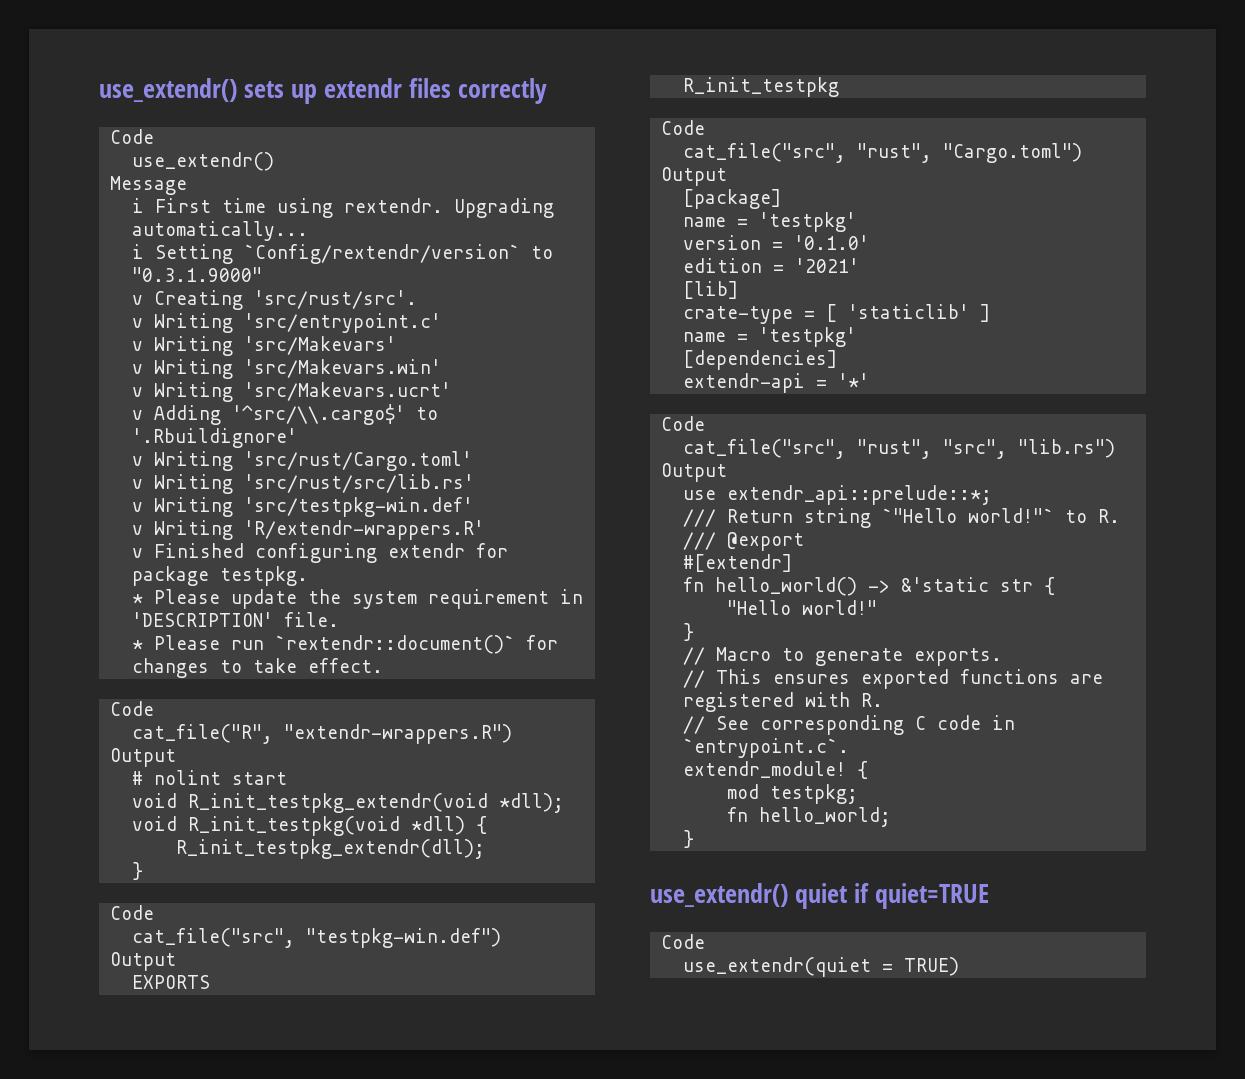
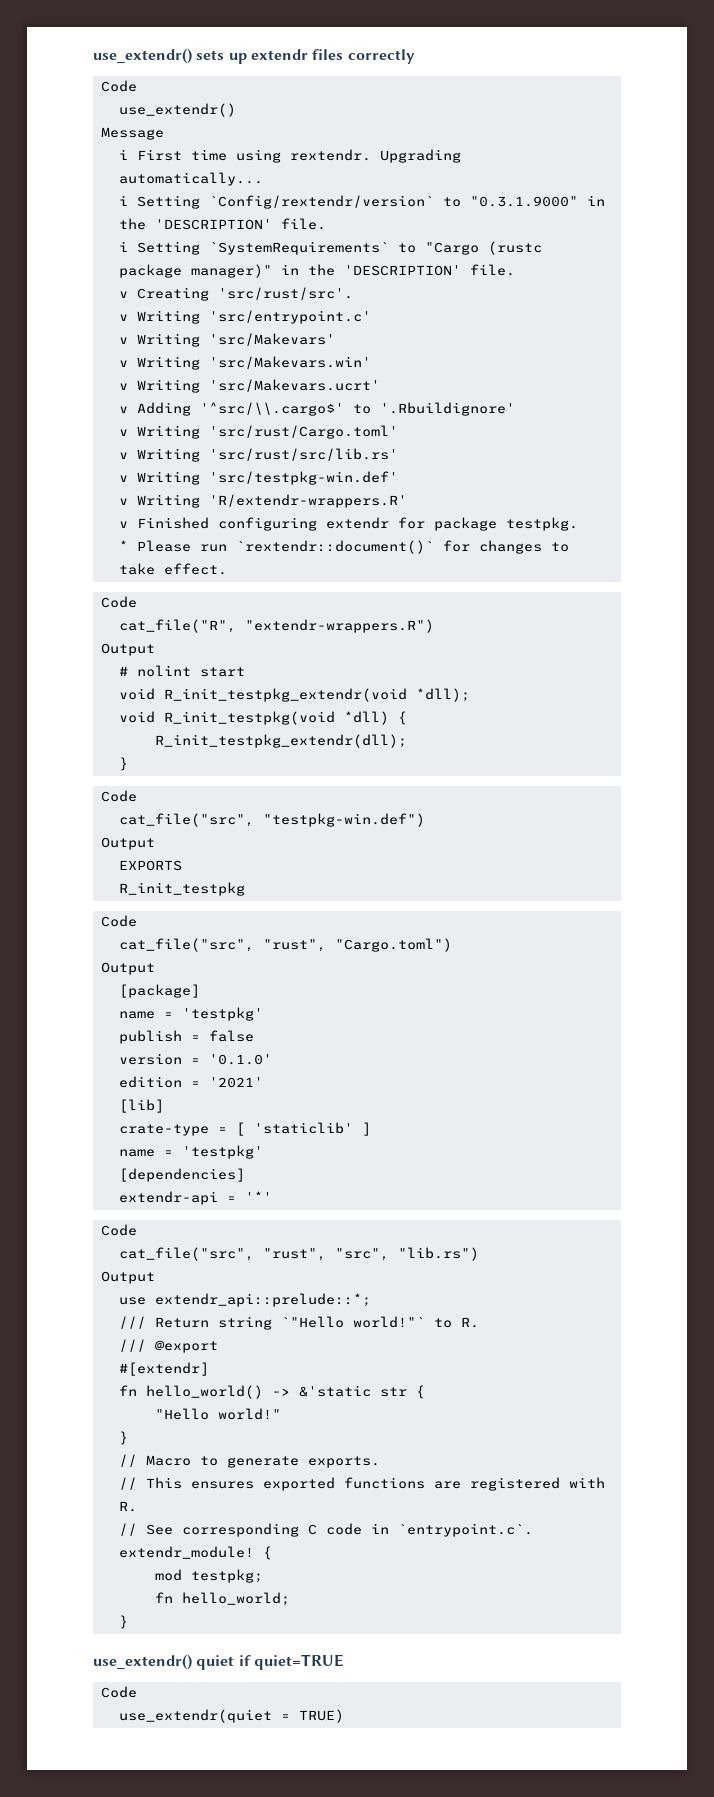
- i Setting `Config/rextendr/version` to "0.3.1.9000"
+ i Setting `Config/rextendr/version` to "0.3.1.9000" in the 'DESCRIPTION' file.
+ i Setting `SystemRequirements` to "Cargo (rustc package manager)" in the 'DESCRIPTION' file.
- * Please update the system requirement in 'DESCRIPTION' file.
+ publish = false

